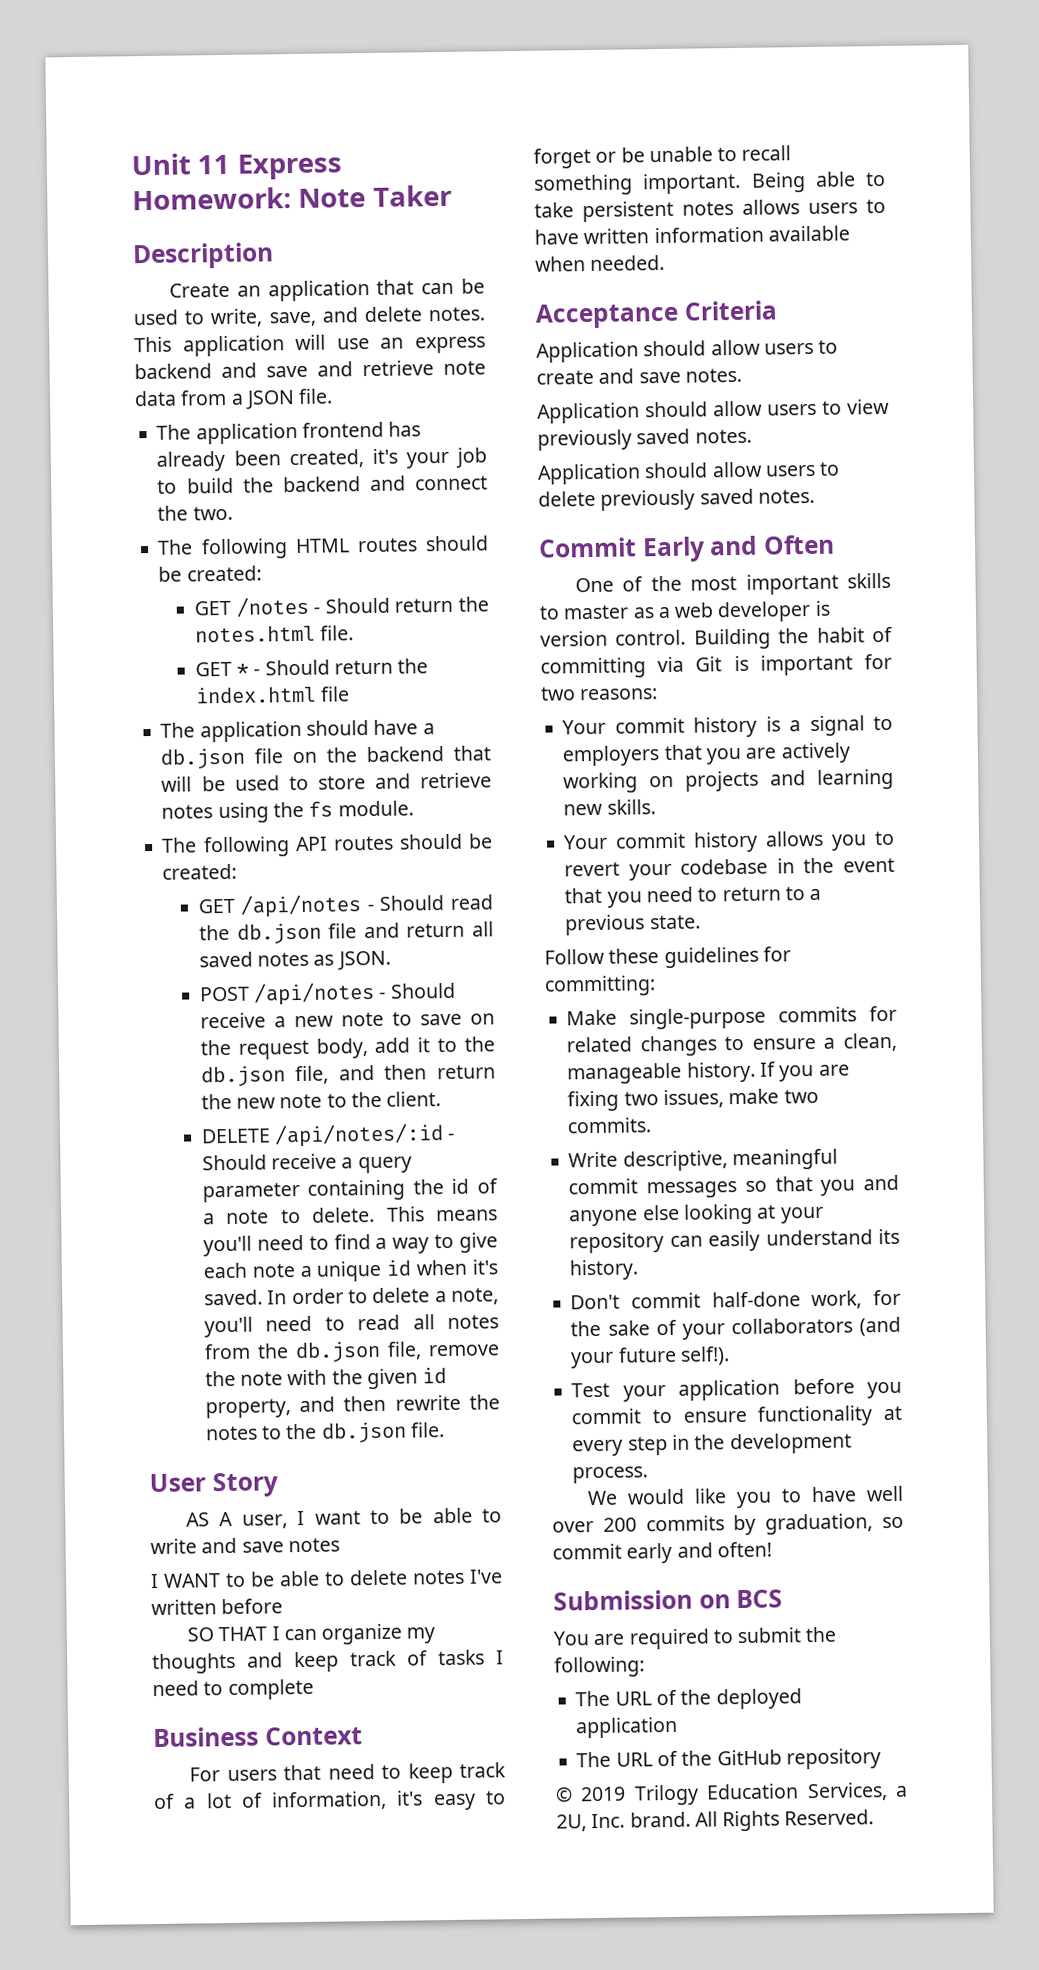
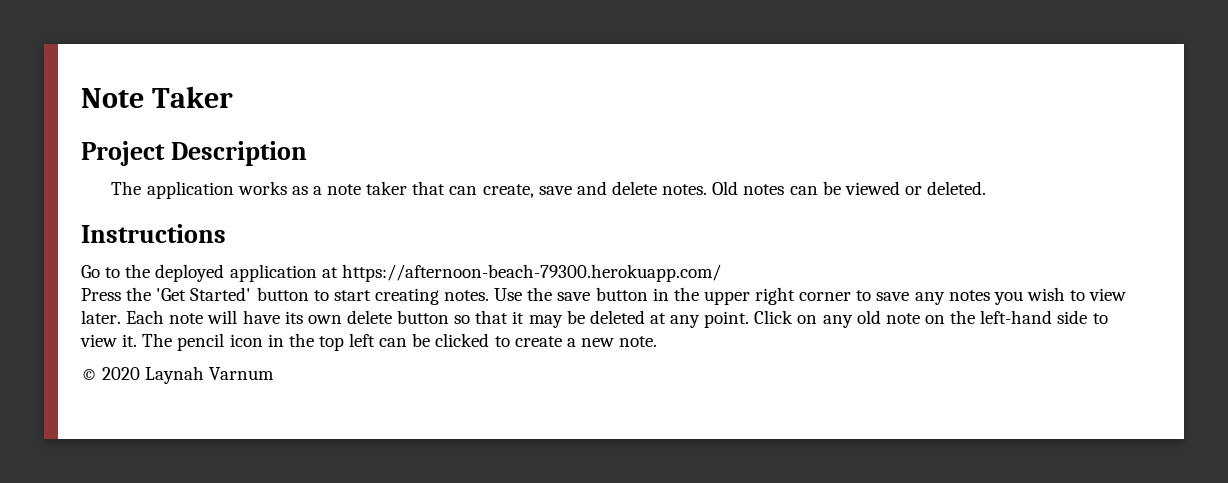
- Unit 11 Express Homework: Note Taker
+ Note Taker
- Description
+ Project Description
- Create an application that can be used to write, save, and delete notes. This application will use an express backend and save and retrieve note data from a JSON file.
- The application frontend has already been created, it's your job to build the backend and connect the two.
- The following HTML routes should be created:
- GET /notes - Should return the notes.html file.
- GET * - Should return the index.html file
- The application should have a db.json file on the backend that will be used to store and retrieve notes using the fs module.
- The following API routes should be created:
- GET /api/notes - Should read the db.json file and return all saved notes as JSON.
- POST /api/notes - Should receive a new note to save on the request body, add it to the db.json file, and then return the new note to the client.
- DELETE /api/notes/:id - Should receive a query parameter containing the id of a note to delete. This means you'll need to find a way to give each note a unique id when it's saved. In order to delete a note, you'll need to read all notes from the db.json file, remove the note with the given id property, and then rewrite the notes to the db.json file.
- User Story
- AS A user, I want to be able to write and save notes
- I WANT to be able to delete notes I've written before
- SO THAT I can organize my thoughts and keep track of tasks I need to complete
- Business Context
- For users that need to keep track of a lot of information, it's easy to forget or be unable to recall something important. Being able to take persistent notes allows users to have written information available when needed.
- Acceptance Criteria
- Application should allow users to create and save notes.
- Application should allow users to view previously saved notes.
- Application should allow users to delete previously saved notes.
- Commit Early and Often
- One of the most important skills to master as a web developer is version control. Building the habit of committing via Git is important for two reasons:
- Your commit history is a signal to employers that you are actively working on projects and learning new skills.
- Your commit history allows you to revert your codebase in the event that you need to return to a previous state.
- Follow these guidelines for committing:
- Make single-purpose commits for related changes to ensure a clean, manageable history. If you are fixing two issues, make two commits.
- Write descriptive, meaningful commit messages so that you and anyone else looking at your repository can easily understand its history.
- Don't commit half-done work, for the sake of your collaborators (and your future self!).
- Test your application before you commit to ensure functionality at every step in the development process.
- We would like you to have well over 200 commits by graduation, so commit early and often!
- Submission on BCS
- You are required to submit the following:
- The URL of the deployed application
- The URL of the GitHub repository
- © 2019 Trilogy Education Services, a 2U, Inc. brand. All Rights Reserved.
+ The application works as a note taker that can create, save and delete notes. Old notes can be viewed or deleted.
+ Instructions
+ Go to the deployed application at https://afternoon-beach-79300.herokuapp.com/
+ Press the 'Get Started' button to start creating notes. Use the save button in the upper right corner to save any notes you wish to view later. Each note will have its own delete button so that it may be deleted at any point. Click on any old note on the left-hand side to view it. The pencil icon in the top left can be clicked to create a new note.
+ © 2020 Laynah Varnum

